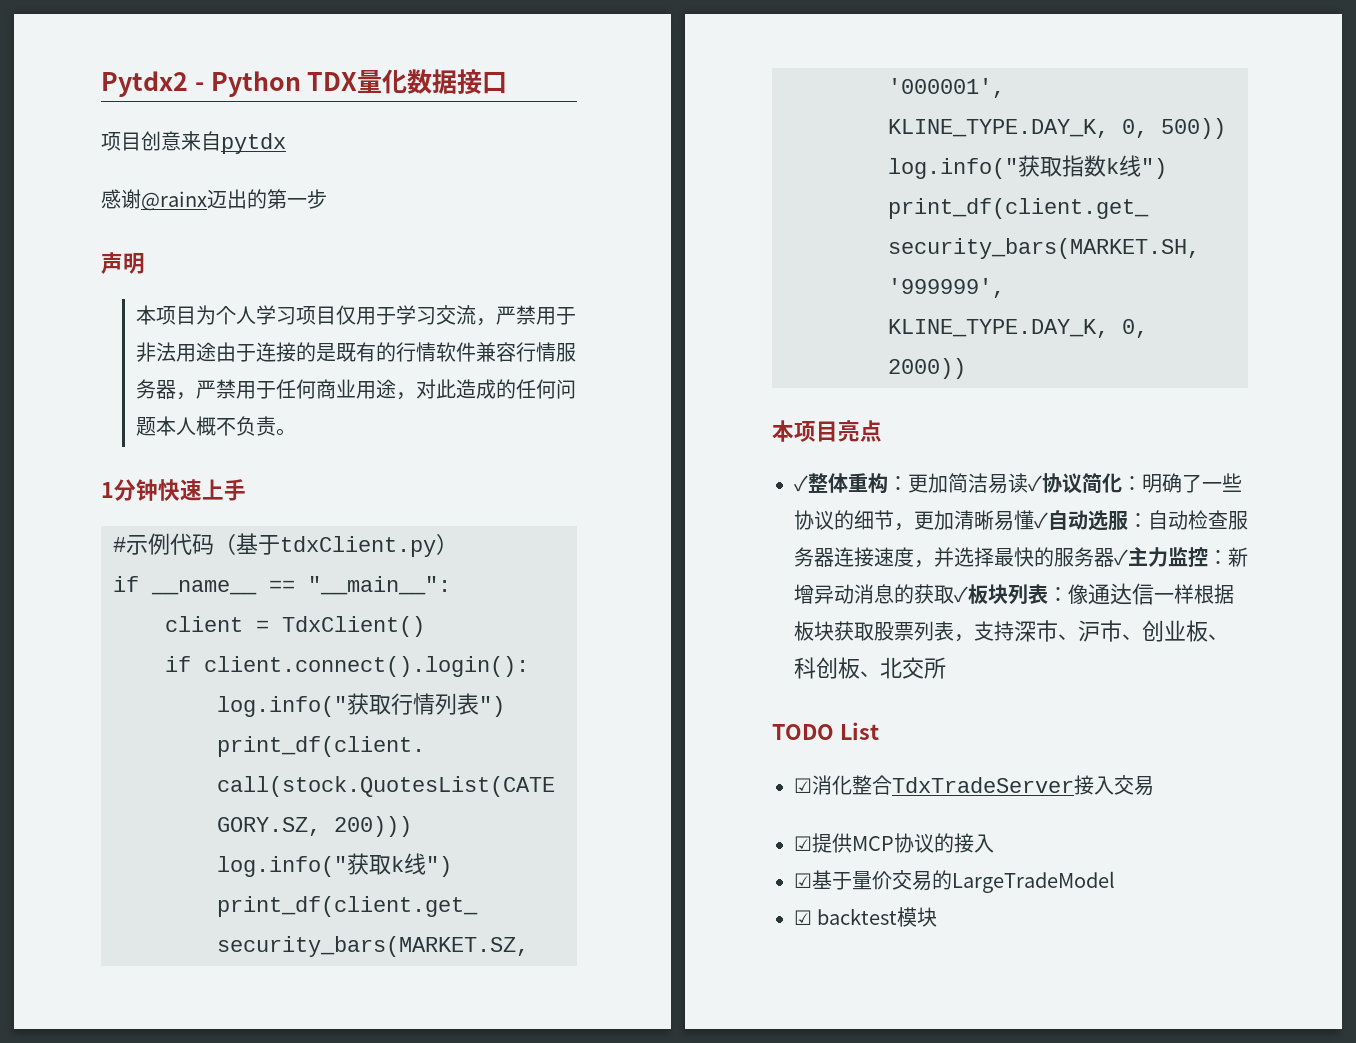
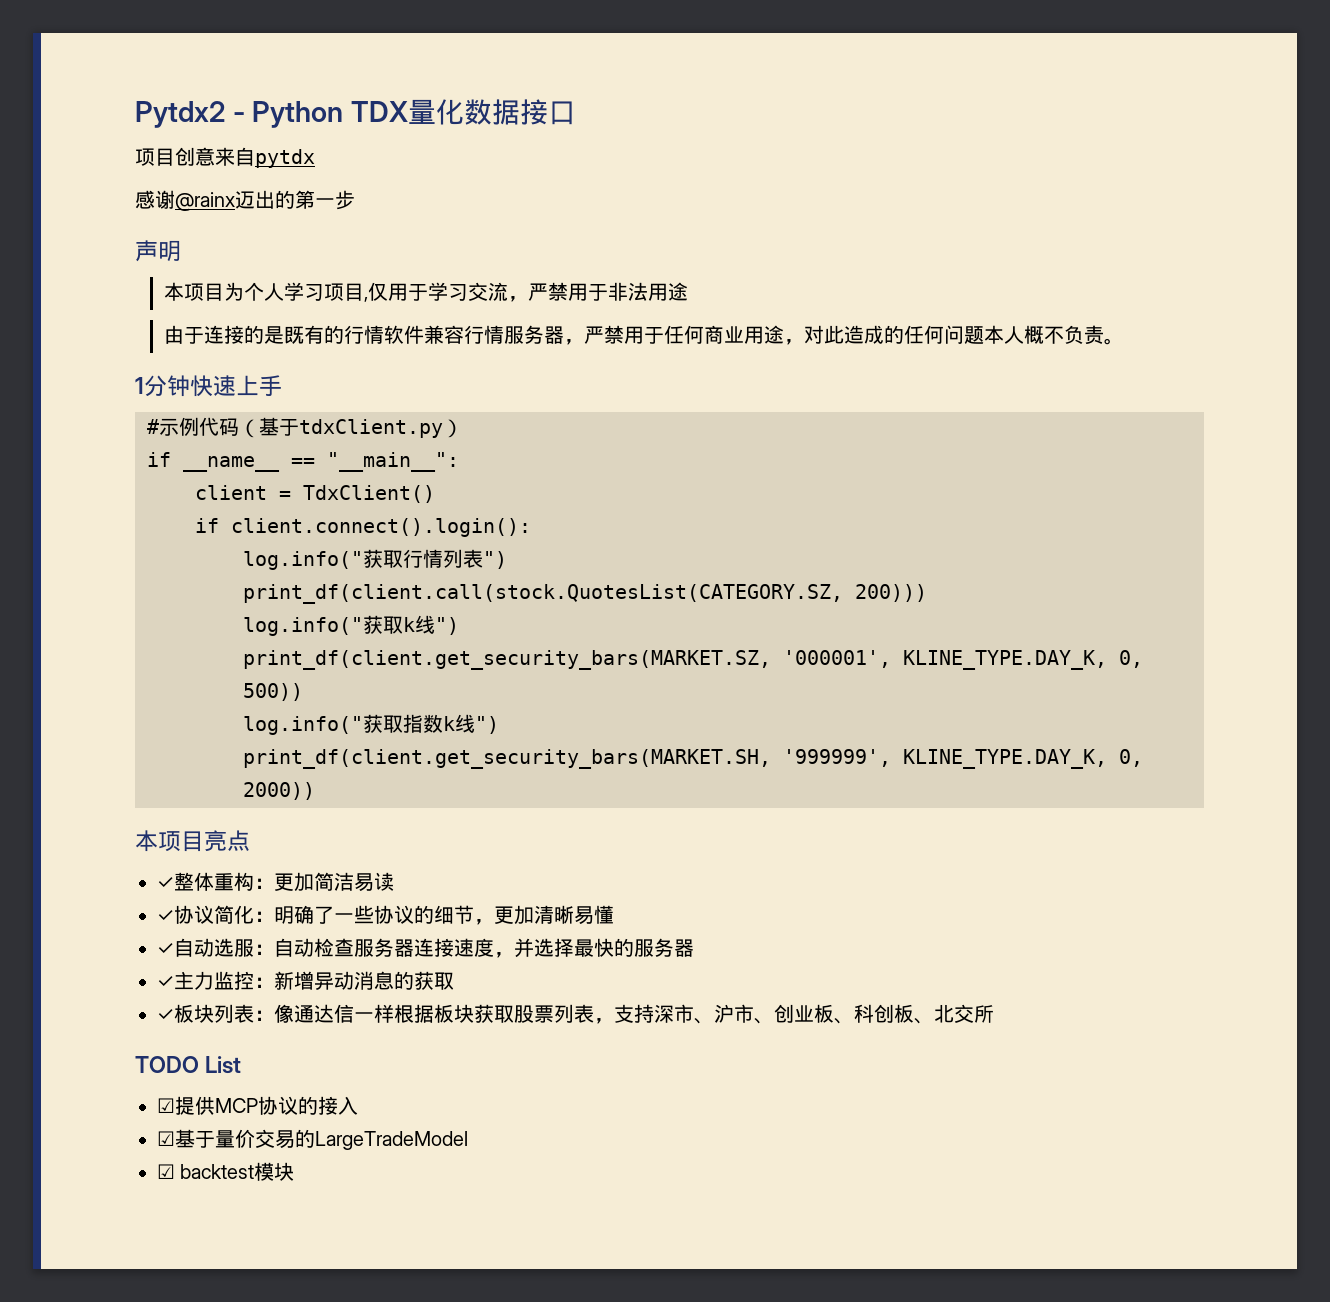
- 本项目为个人学习项目仅用于学习交流，严禁用于非法用途由于连接的是既有的行情软件兼容行情服务器，严禁用于任何商业用途，对此造成的任何问题本人概不负责。
+ 本项目为个人学习项目,仅用于学习交流，严禁用于非法用途
+ 由于连接的是既有的行情软件兼容行情服务器，严禁用于任何商业用途，对此造成的任何问题本人概不负责。
- 更加简洁易读✓协议简化：
+ 更加简洁易读
+ ✓协议简化：
- 明确了一些协议的细节，更加清晰易懂✓自动选服：
+ 明确了一些协议的细节，更加清晰易懂
+ ✓自动选服：
- 自动检查服务器连接速度，并选择最快的服务器✓主力监控：
+ 自动检查服务器连接速度，并选择最快的服务器
+ ✓主力监控：
- 新增异动消息的获取✓板块列表：
+ 新增异动消息的获取
+ ✓板块列表：
- ☑消化整合TdxTradeServer接入交易

